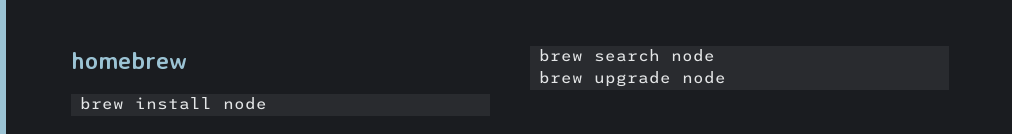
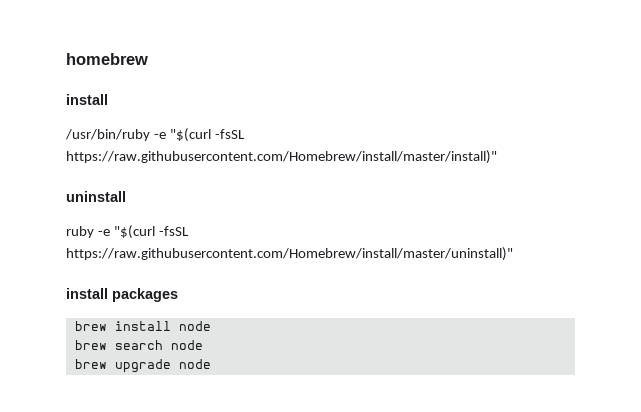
  homebrew
+ install
+ /usr/bin/ruby -e "$(curl -fsSL https://raw.githubusercontent.com/Homebrew/install/master/install)"
+ uninstall
+ ruby -e "$(curl -fsSL https://raw.githubusercontent.com/Homebrew/install/master/uninstall)"
+ install packages

